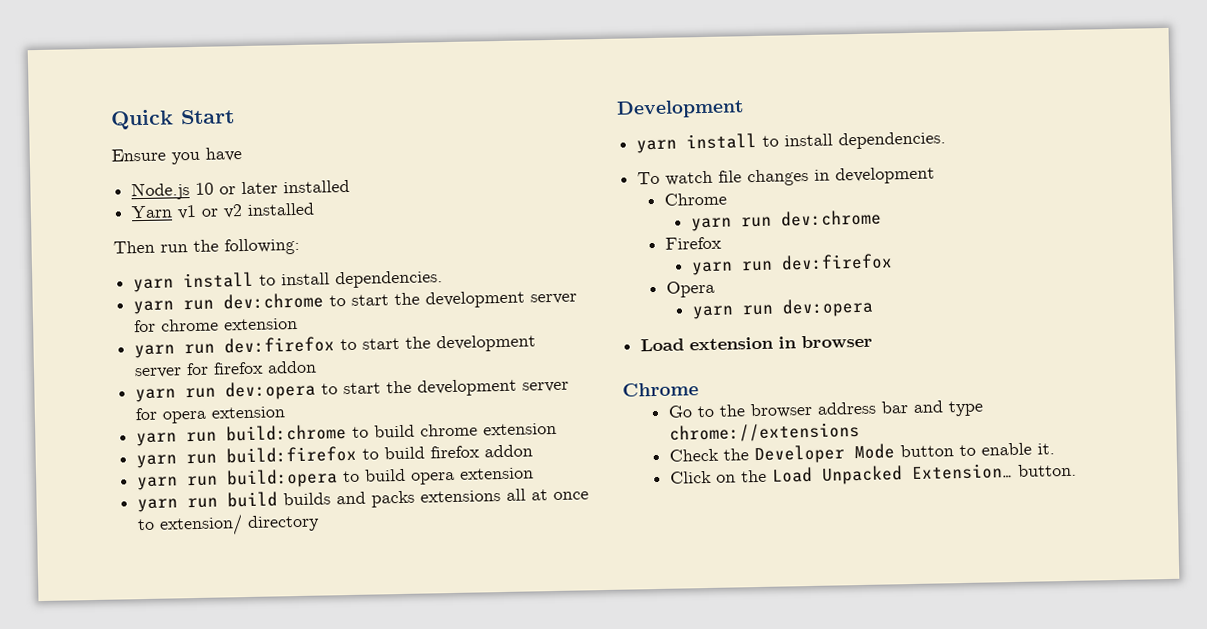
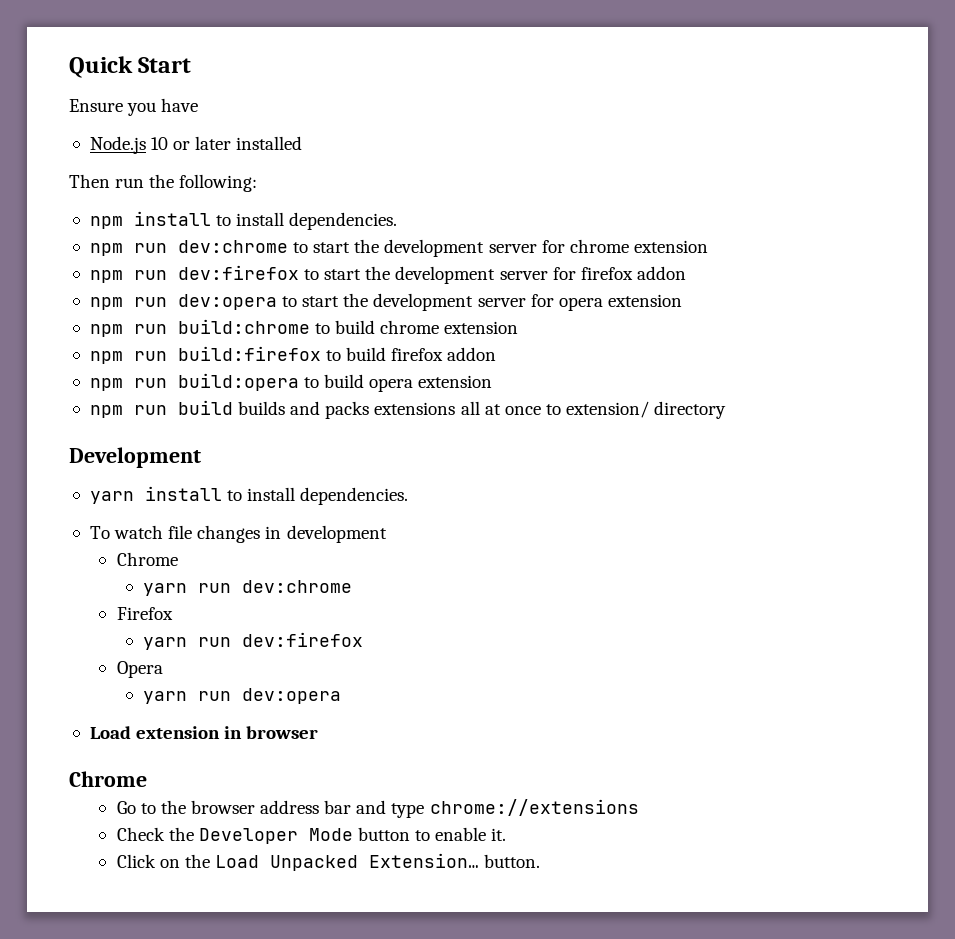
- Yarn v1 or v2 installed
  Then run the following:
- yarn install to install dependencies.
- yarn run dev:chrome to start the development server for chrome extension
+ npm install to install dependencies.
+ npm run dev:chrome to start the development server for chrome extension
- yarn run dev:firefox to start the development server for firefox addon
+ npm run dev:firefox to start the development server for firefox addon
- yarn run dev:opera to start the development server for opera extension
+ npm run dev:opera to start the development server for opera extension
- yarn run build:chrome to build chrome extension
+ npm run build:chrome to build chrome extension
- yarn run build:firefox to build firefox addon
+ npm run build:firefox to build firefox addon
- yarn run build:opera to build opera extension
+ npm run build:opera to build opera extension
- yarn run build builds and packs extensions all at once to extension/ directory
+ npm run build builds and packs extensions all at once to extension/ directory

